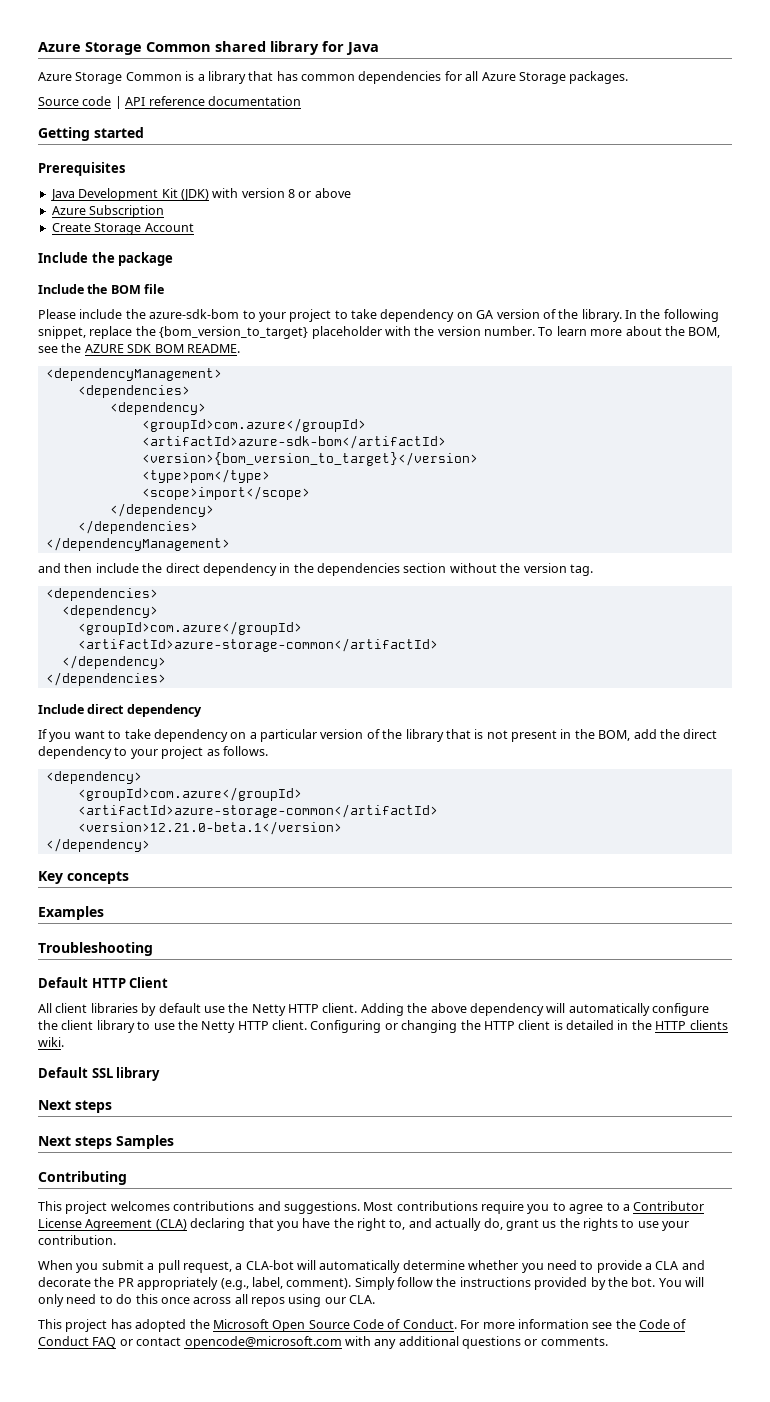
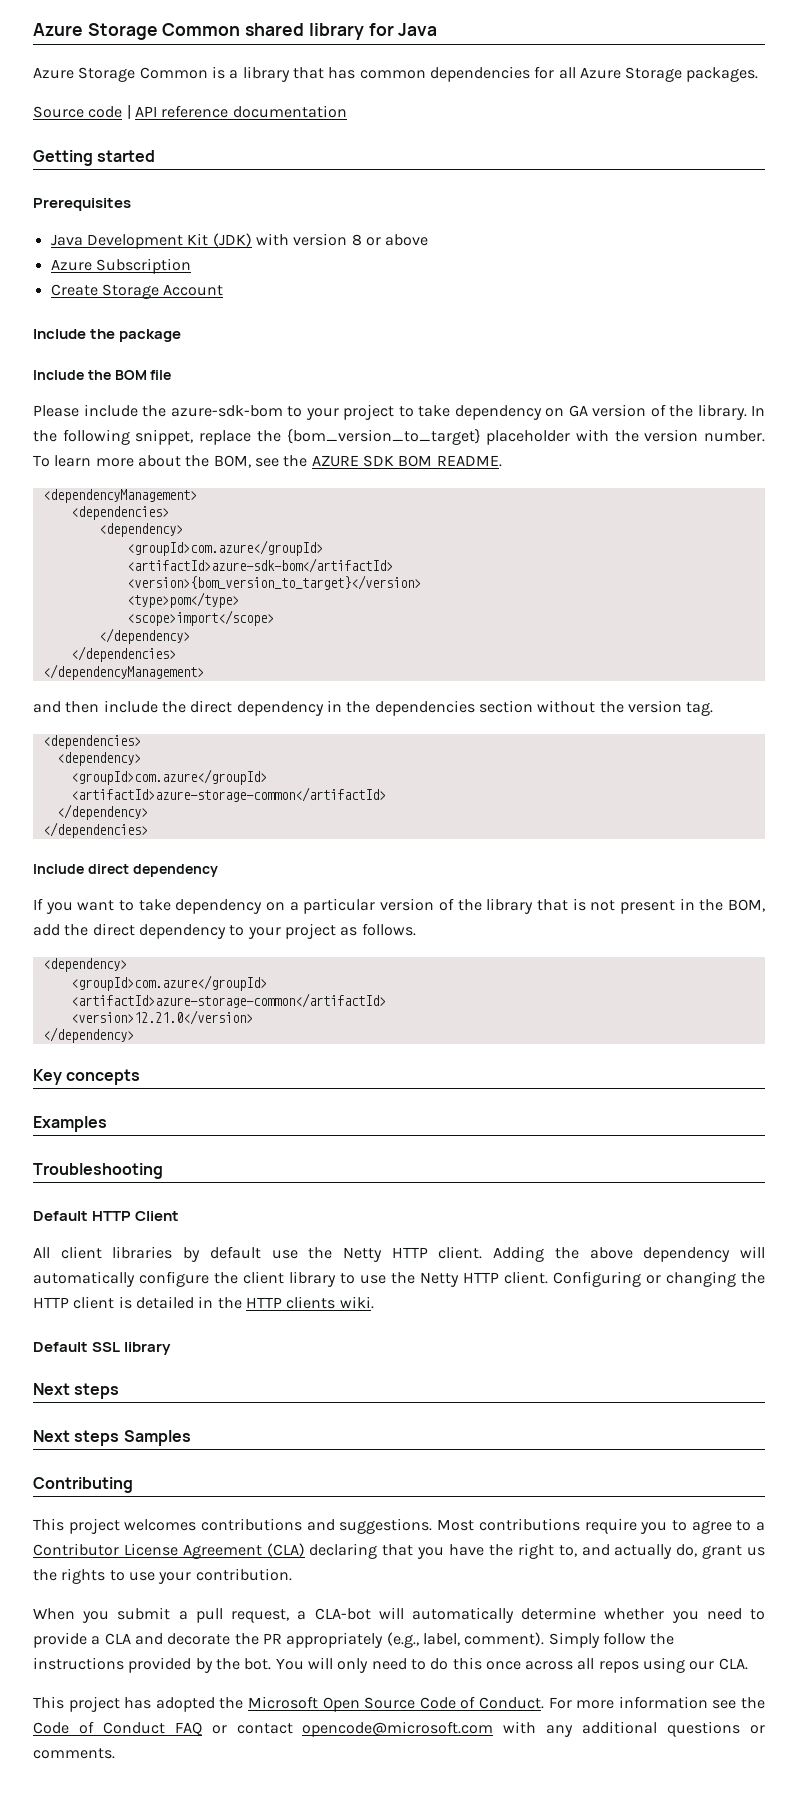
- <version>12.21.0-beta.1</version>
+ <version>12.21.0</version>

